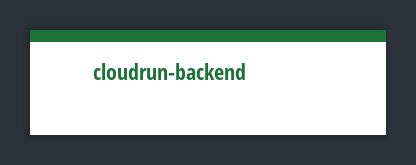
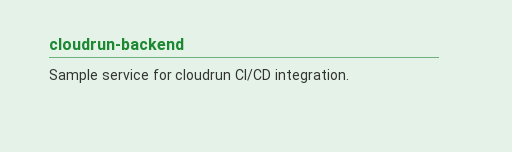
+ Sample service for cloudrun CI/CD integration.

